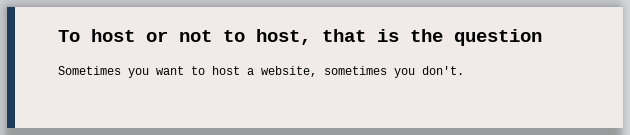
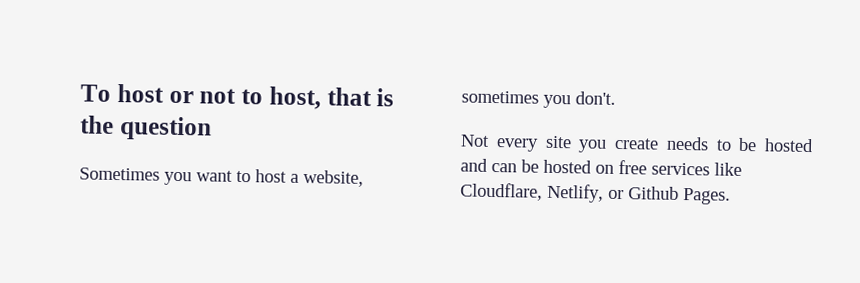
+ Not every site you create needs to be hosted and can be hosted on free services like Cloudflare, Netlify, or Github Pages.

